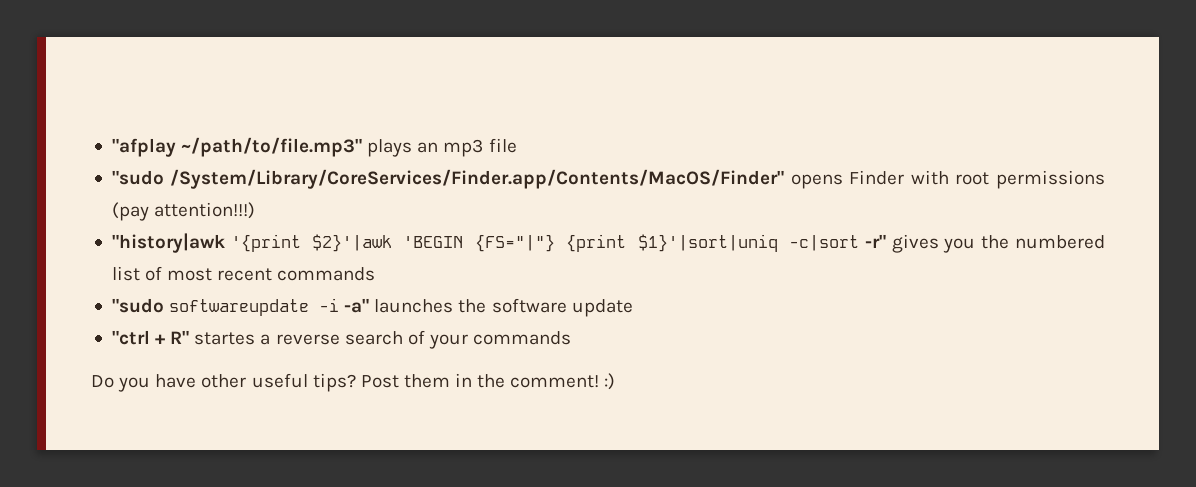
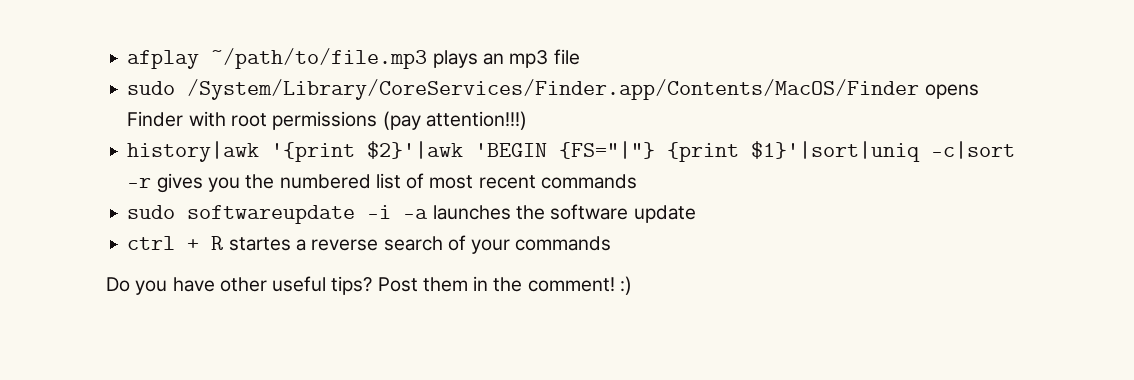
- "afplay ~/path/to/file.mp3" plays an mp3 file
+ afplay ~/path/to/file.mp3 plays an mp3 file
- "sudo /System/Library/CoreServices/Finder.app/Contents/MacOS/Finder" opens Finder with root permissions (pay attention!!!)
+ sudo /System/Library/CoreServices/Finder.app/Contents/MacOS/Finder opens Finder with root permissions (pay attention!!!)
- "history|awk '{print $2}'|awk 'BEGIN {FS="|"} {print $1}'|sort|uniq -c|sort -r" gives you the numbered list of most recent commands
+ history|awk '{print $2}'|awk 'BEGIN {FS="|"} {print $1}'|sort|uniq -c|sort -r gives you the numbered list of most recent commands
- "sudo softwareupdate -i -a" launches the software update
+ sudo softwareupdate -i -a launches the software update
- "ctrl + R" startes a reverse search of your commands
+ ctrl + R startes a reverse search of your commands

